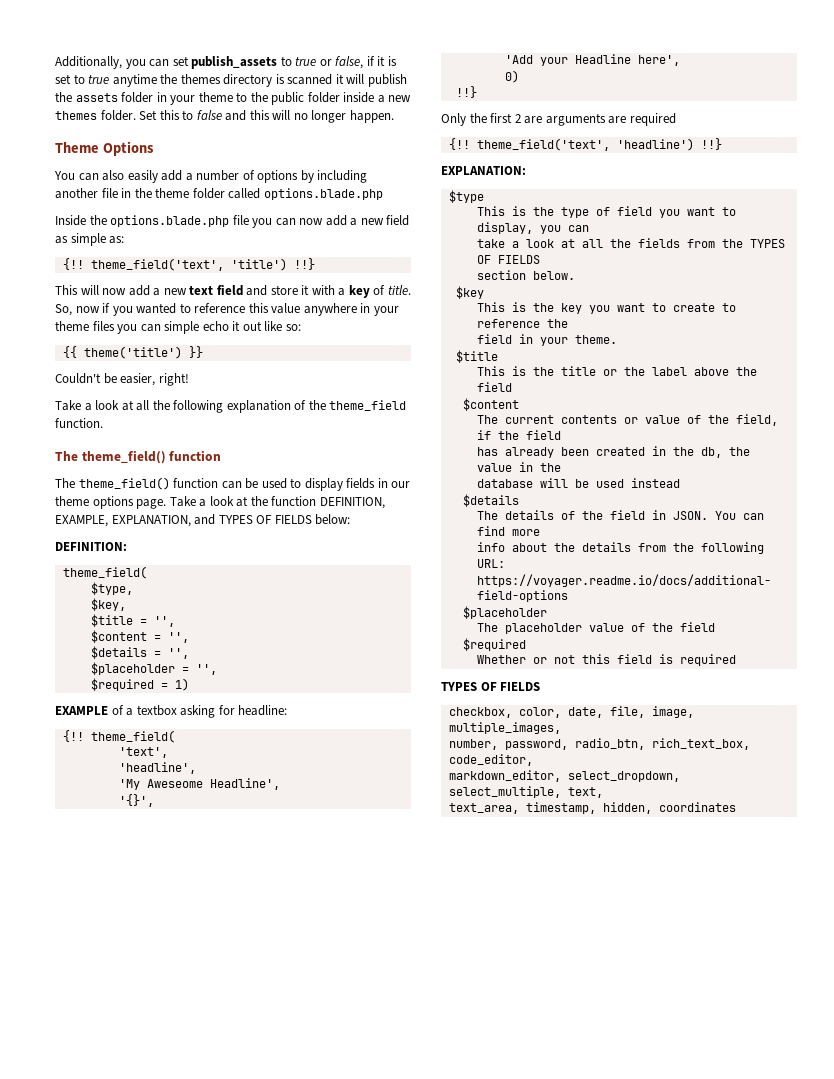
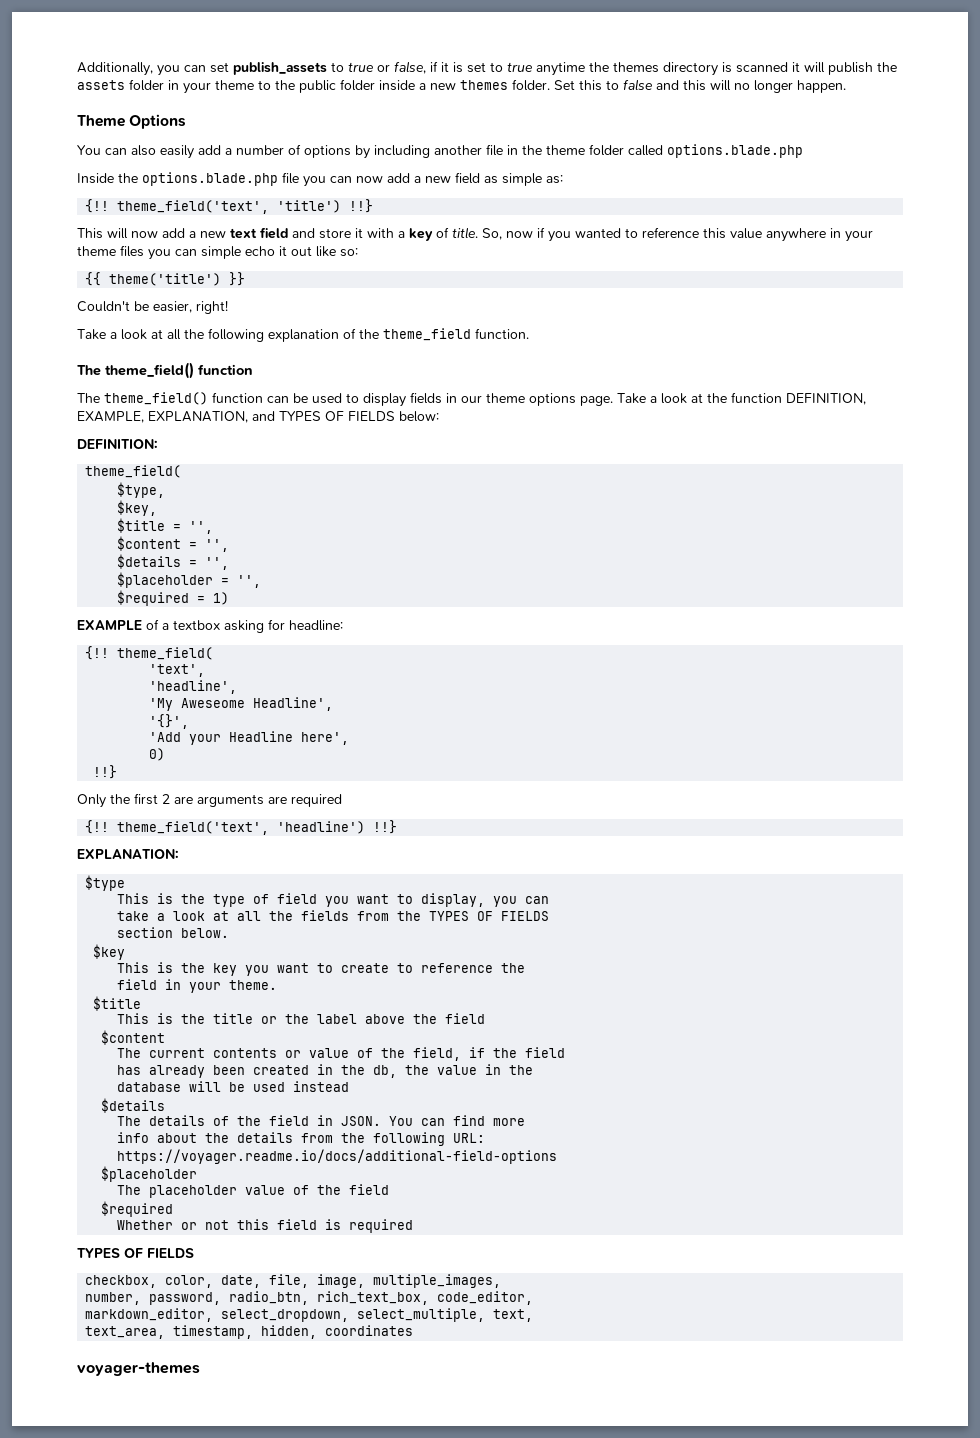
+ voyager-themes

